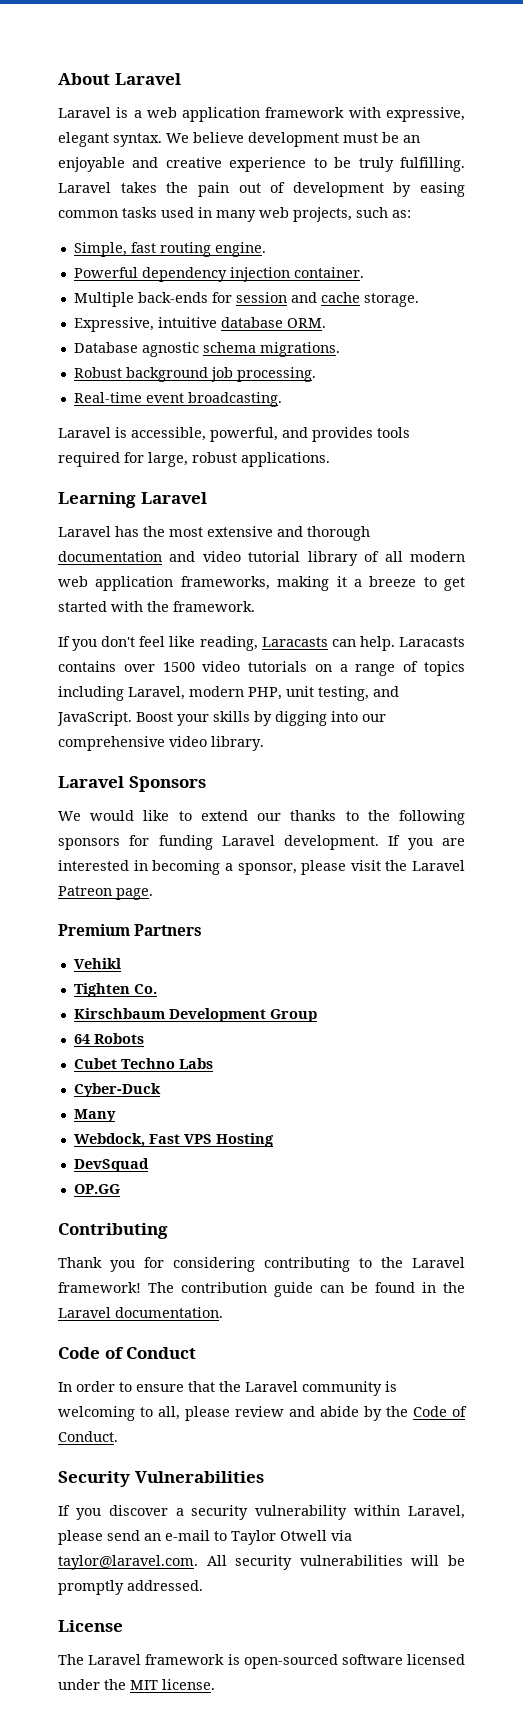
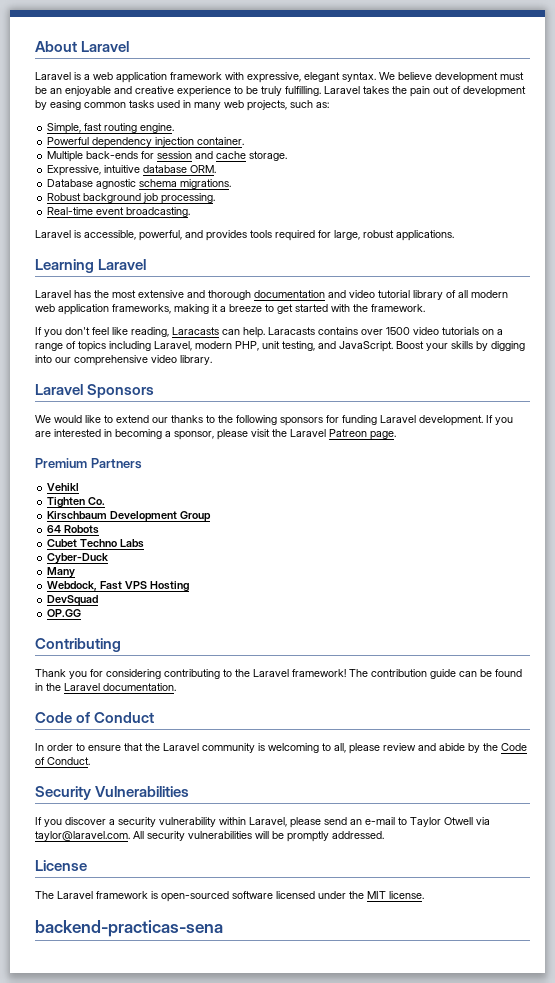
+ backend-practicas-sena

